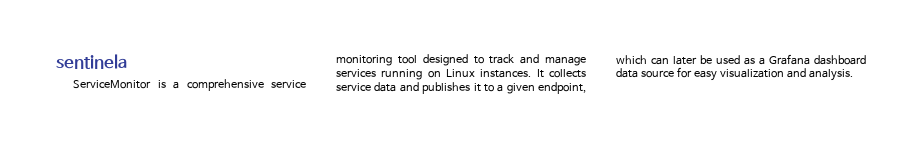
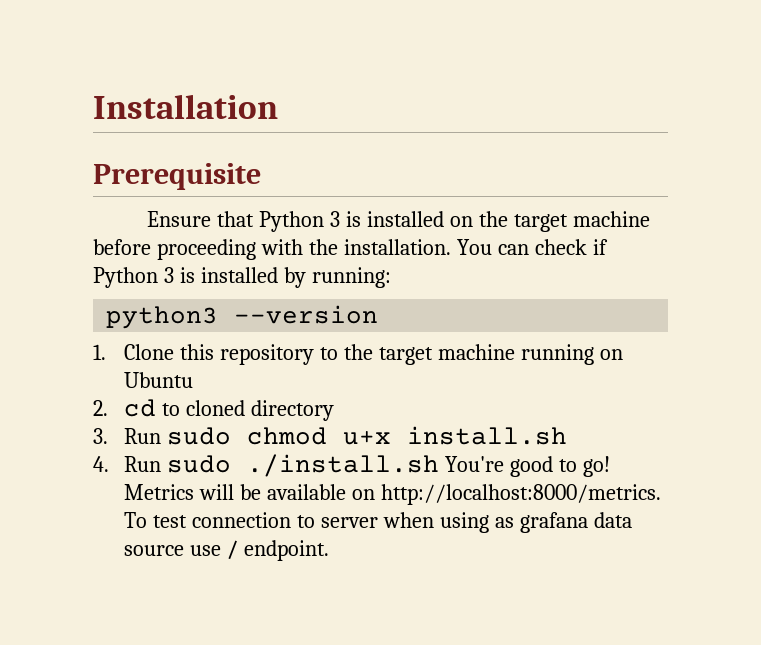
- sentinela
- ServiceMonitor is a comprehensive service monitoring tool designed to track and manage services running on Linux instances. It collects service data and publishes it to a given endpoint, which can later be used as a Grafana dashboard data source for easy visualization and analysis.
+ Installation
+ Prerequisite
+ Ensure that Python 3 is installed on the target machine before proceeding with the installation. You can check if Python 3 is installed by running:
+ python3 --version
+ 1. Clone this repository to the target machine running on Ubuntu
+ 2. cd to cloned directory
+ 3. Run sudo chmod u+x install.sh
+ 4. Run sudo ./install.sh You're good to go! Metrics will be available on http://localhost:8000/metrics. To test connection to server when using as grafana data source use / endpoint.

